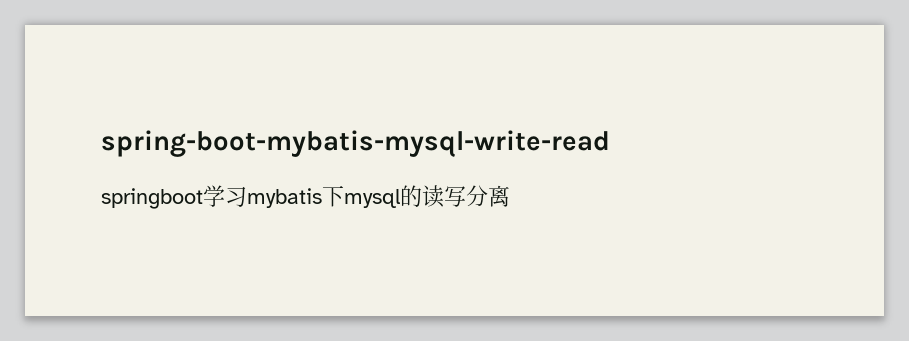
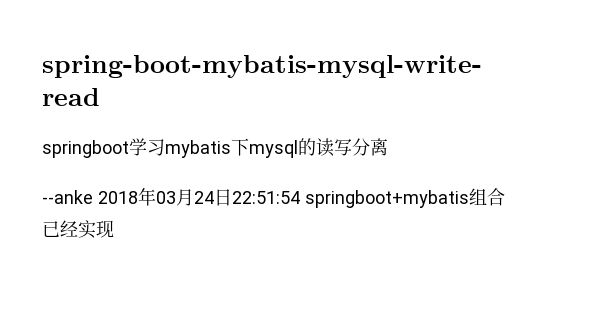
+ --anke 2018年03月24日22:51:54 springboot+mybatis组合已经实现

